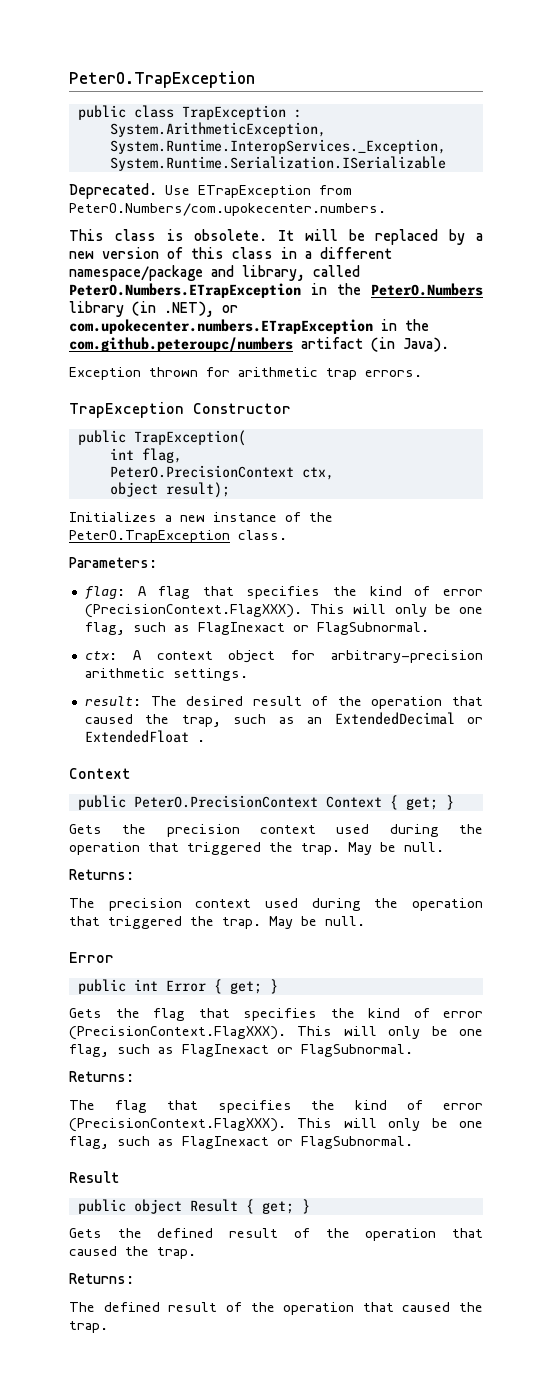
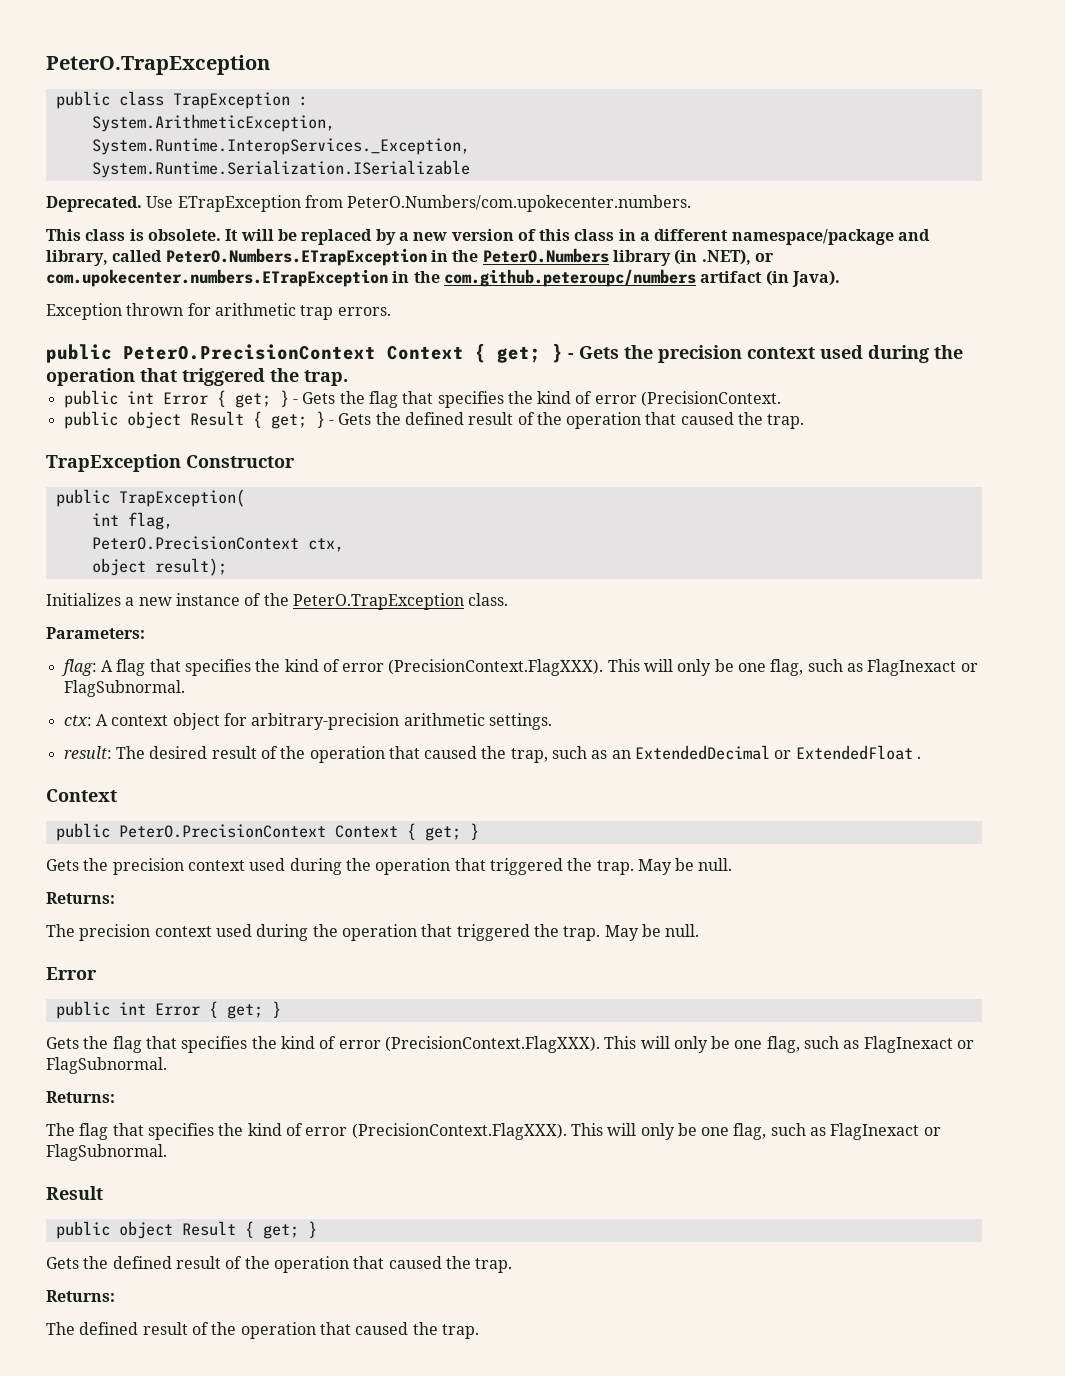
+ public PeterO.PrecisionContext Context { get; } - Gets the precision context used during the operation that triggered the trap.
+ public int Error { get; } - Gets the flag that specifies the kind of error (PrecisionContext.
+ public object Result { get; } - Gets the defined result of the operation that caused the trap.

